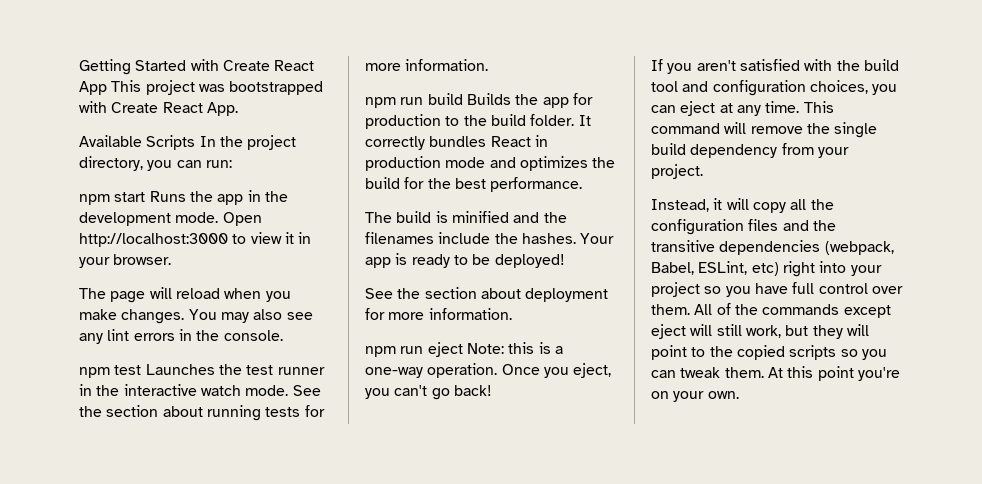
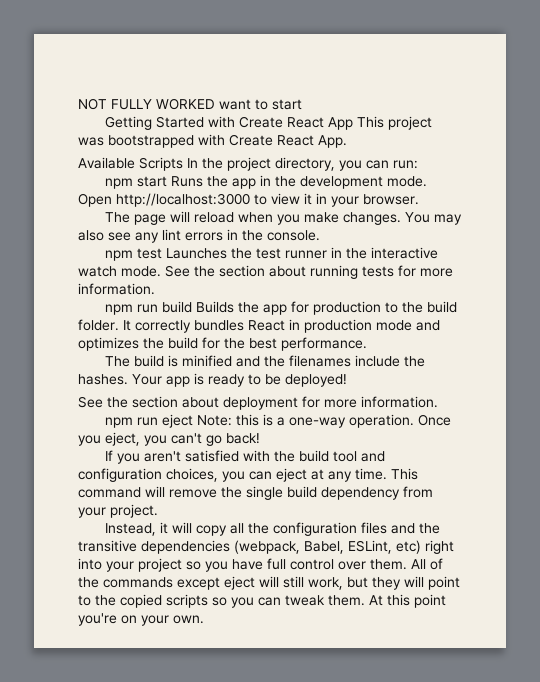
+ NOT FULLY WORKED want to start

